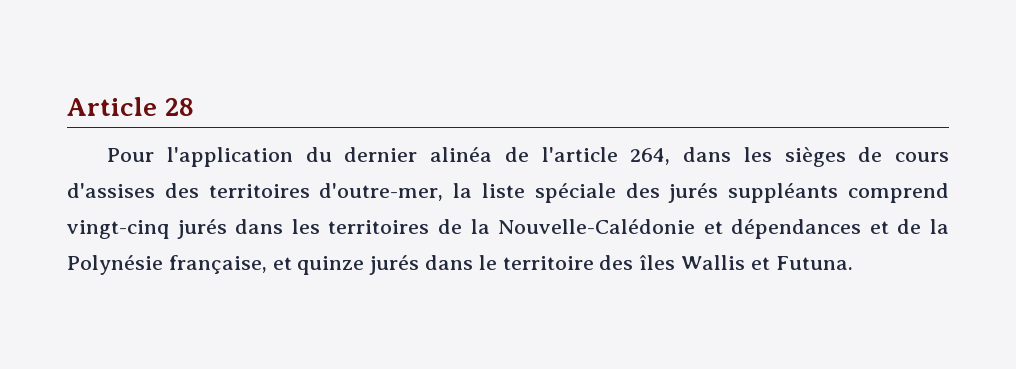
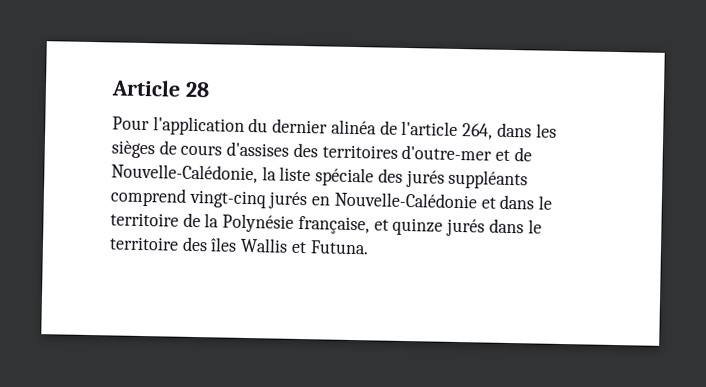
- Pour l'application du dernier alinéa de l'article 264, dans les sièges de cours d'assises des territoires d'outre-mer, la liste spéciale des jurés suppléants comprend vingt-cinq jurés dans les territoires de la Nouvelle-Calédonie et dépendances et de la Polynésie française, et quinze jurés dans le territoire des îles Wallis et Futuna.
+ Pour l'application du dernier alinéa de l'article 264, dans les sièges de cours d'assises des territoires d'outre-mer et de Nouvelle-Calédonie, la liste spéciale des jurés suppléants comprend vingt-cinq jurés en Nouvelle-Calédonie et dans le territoire de la Polynésie française, et quinze jurés dans le territoire des îles Wallis et Futuna.

